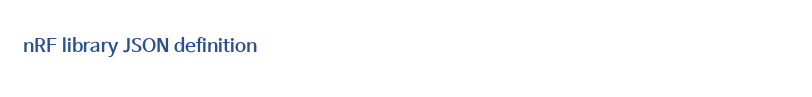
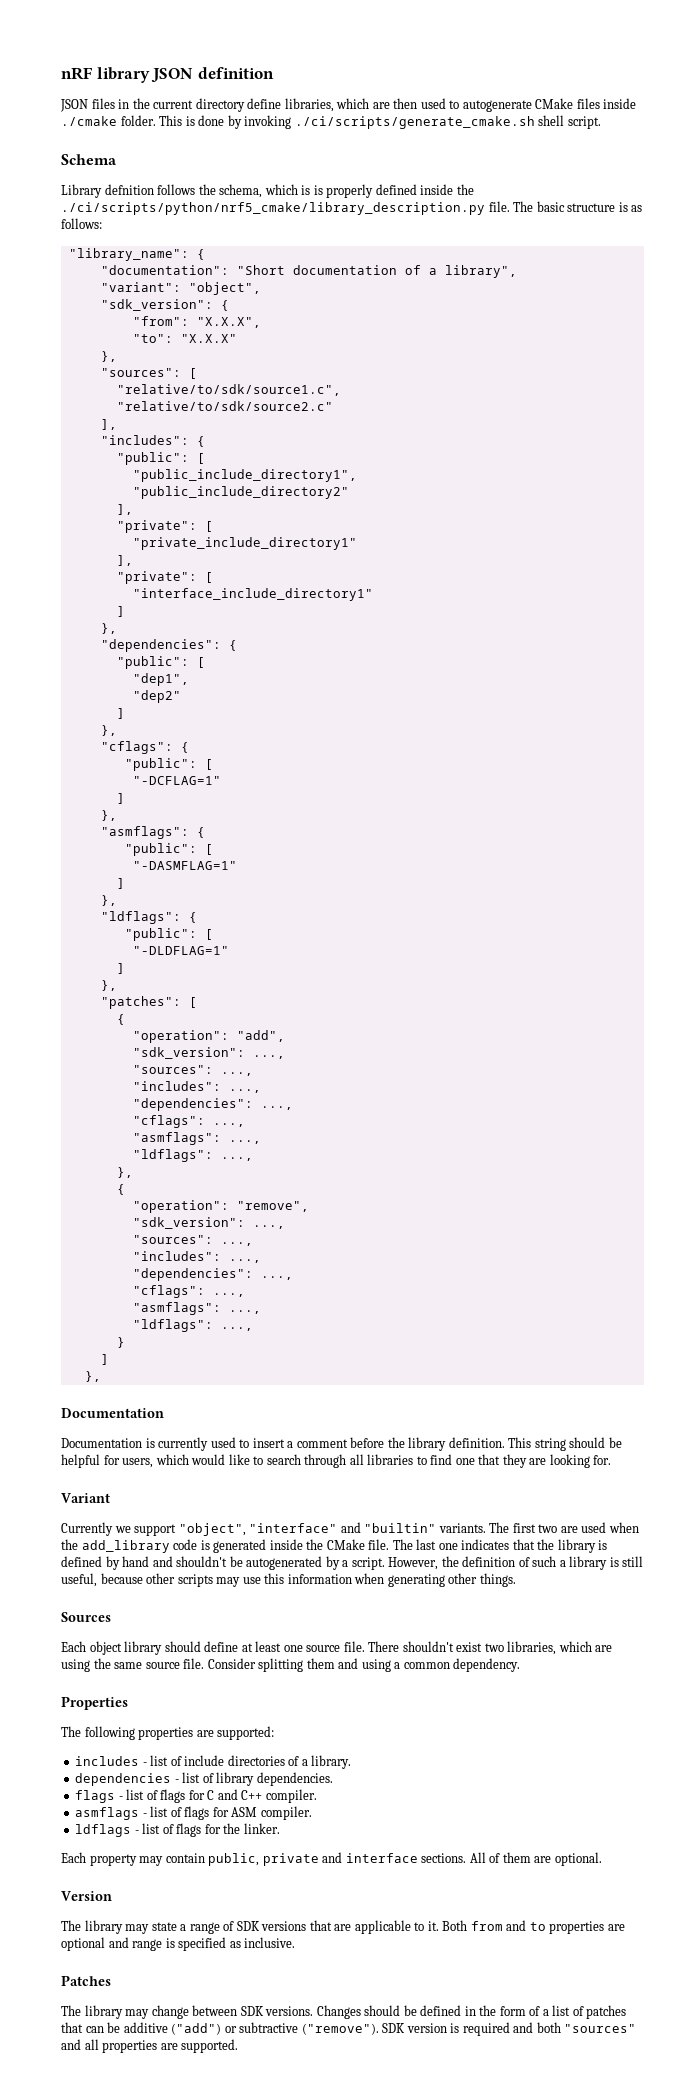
+ JSON files in the current directory define libraries, which are then used to autogenerate CMake files inside ./cmake folder. This is done by invoking ./ci/scripts/generate_cmake.sh shell script.
+ Schema
+ Library defnition follows the schema, which is is properly defined inside the ./ci/scripts/python/nrf5_cmake/library_description.py file. The basic structure is as follows:
+ "library_name": {
+ "documentation": "Short documentation of a library",
+ "variant": "object",
+ "sdk_version": {
+ "from": "X.X.X",
+ "to": "X.X.X"
+ },
+ "sources": [
+ "relative/to/sdk/source1.c",
+ "relative/to/sdk/source2.c"
+ ],
+ "includes": {
+ "public": [
+ "public_include_directory1",
+ "public_include_directory2"
+ ],
+ "private": [
+ "private_include_directory1"
+ ],
+ "private": [
+ "interface_include_directory1"
+ ]
+ },
+ "dependencies": {
+ "public": [
+ "dep1",
+ "dep2"
+ ]
+ },
+ "cflags": {
+ "public": [
+ "-DCFLAG=1"
+ ]
+ },
+ "asmflags": {
+ "public": [
+ "-DASMFLAG=1"
+ ]
+ },
+ "ldflags": {
+ "public": [
+ "-DLDFLAG=1"
+ ]
+ },
+ "patches": [
+ {
+ "operation": "add",
+ "sdk_version": ...,
+ "sources": ...,
+ "includes": ...,
+ "dependencies": ...,
+ "cflags": ...,
+ "asmflags": ...,
+ "ldflags": ...,
+ },
+ {
+ "operation": "remove",
+ "sdk_version": ...,
+ "sources": ...,
+ "includes": ...,
+ "dependencies": ...,
+ "cflags": ...,
+ "asmflags": ...,
+ "ldflags": ...,
+ }
+ ]
+ },
+ Documentation
+ Documentation is currently used to insert a comment before the library definition. This string should be helpful for users, which would like to search through all libraries to find one that they are looking for.
+ Variant
+ Currently we support "object", "interface" and "builtin" variants. The first two are used when the add_library code is generated inside the CMake file. The last one indicates that the library is defined by hand and shouldn't be autogenerated by a script. However, the definition of such a library is still useful, because other scripts may use this information when generating other things.
+ Sources
+ Each object library should define at least one source file. There shouldn't exist two libraries, which are using the same source file. Consider splitting them and using a common dependency.
+ Properties
+ The following properties are supported:
+ includes - list of include directories of a library.
+ dependencies - list of library dependencies.
+ flags - list of flags for C and C++ compiler.
+ asmflags - list of flags for ASM compiler.
+ ldflags - list of flags for the linker.
+ Each property may contain public, private and interface sections. All of them are optional.
+ Version
+ The library may state a range of SDK versions that are applicable to it. Both from and to properties are optional and range is specified as inclusive.
+ Patches
+ The library may change between SDK versions. Changes should be defined in the form of a list of patches that can be additive ("add") or subtractive ("remove"). SDK version is required and both "sources" and all properties are supported.

